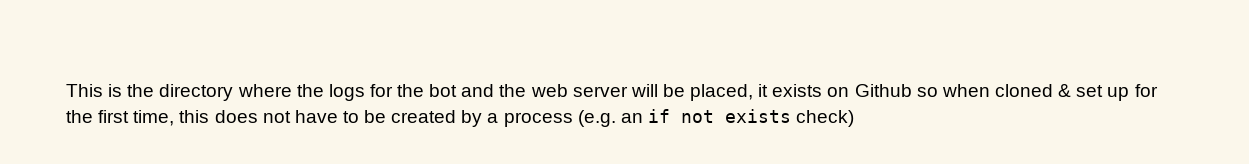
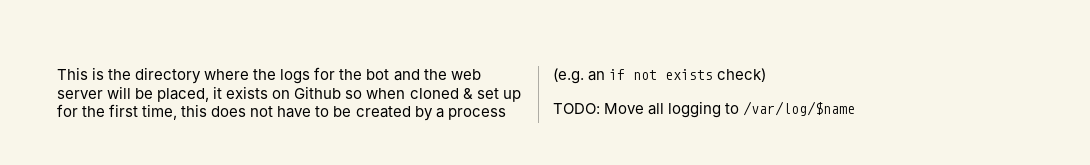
+ TODO: Move all logging to /var/log/$name

